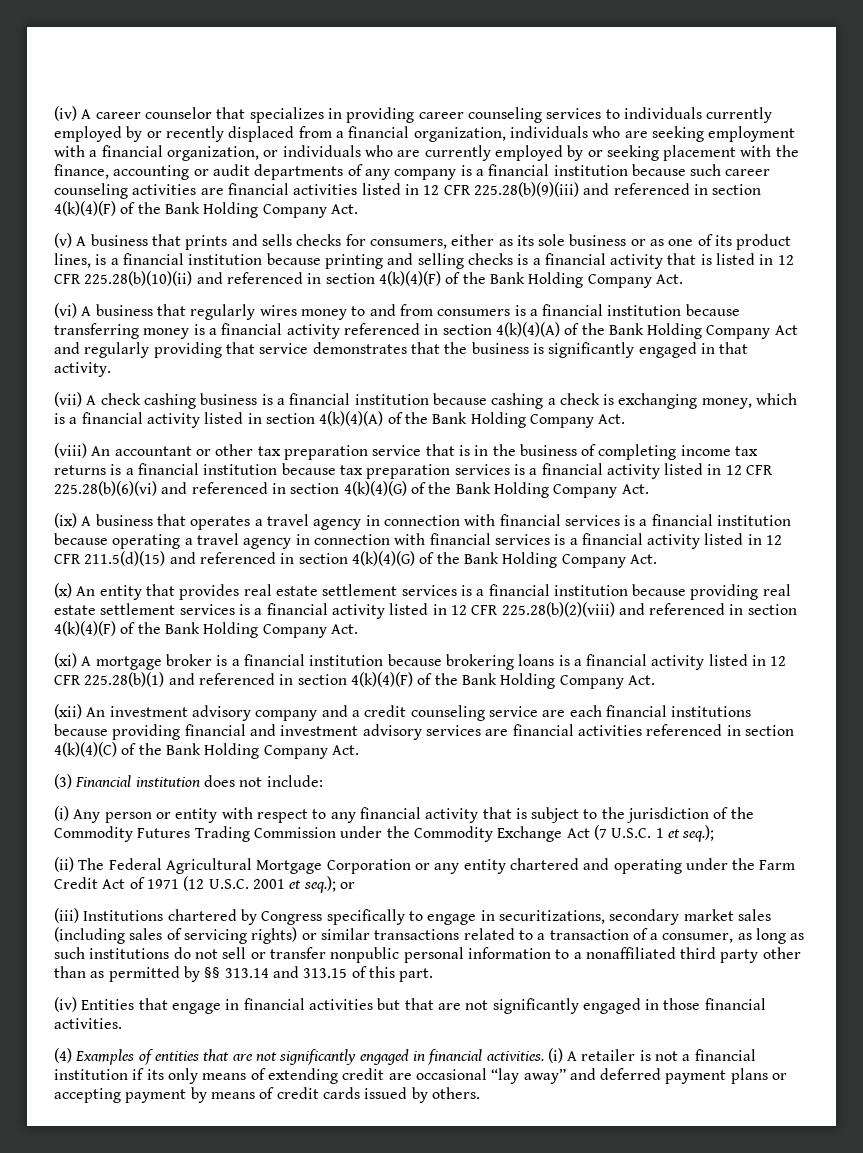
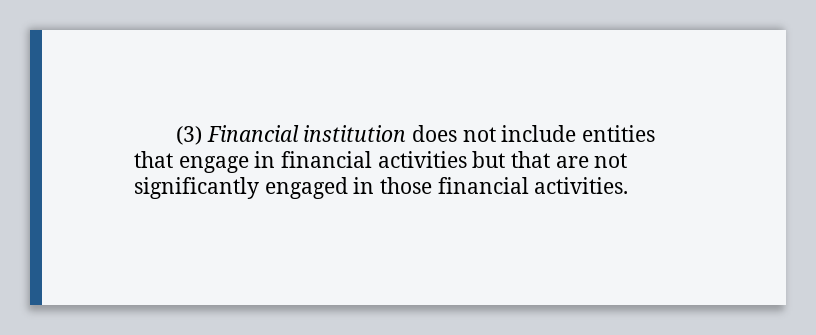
- (iv) A career counselor that specializes in providing career counseling services to individuals currently employed by or recently displaced from a financial organization, individuals who are seeking employment with a financial organization, or individuals who are currently employed by or seeking placement with the finance, accounting or audit departments of any company is a financial institution because such career counseling activities are financial activities listed in 12 CFR 225.28(b)(9)(iii) and referenced in section 4(k)(4)(F) of the Bank Holding Company Act.
- (v) A business that prints and sells checks for consumers, either as its sole business or as one of its product lines, is a financial institution because printing and selling checks is a financial activity that is listed in 12 CFR 225.28(b)(10)(ii) and referenced in section 4(k)(4)(F) of the Bank Holding Company Act.
- (vi) A business that regularly wires money to and from consumers is a financial institution because transferring money is a financial activity referenced in section 4(k)(4)(A) of the Bank Holding Company Act and regularly providing that service demonstrates that the business is significantly engaged in that activity.
- (vii) A check cashing business is a financial institution because cashing a check is exchanging money, which is a financial activity listed in section 4(k)(4)(A) of the Bank Holding Company Act.
- (viii) An accountant or other tax preparation service that is in the business of completing income tax returns is a financial institution because tax preparation services is a financial activity listed in 12 CFR 225.28(b)(6)(vi) and referenced in section 4(k)(4)(G) of the Bank Holding Company Act.
- (ix) A business that operates a travel agency in connection with financial services is a financial institution because operating a travel agency in connection with financial services is a financial activity listed in 12 CFR 211.5(d)(15) and referenced in section 4(k)(4)(G) of the Bank Holding Company Act.
- (x) An entity that provides real estate settlement services is a financial institution because providing real estate settlement services is a financial activity listed in 12 CFR 225.28(b)(2)(viii) and referenced in section 4(k)(4)(F) of the Bank Holding Company Act.
- (xi) A mortgage broker is a financial institution because brokering loans is a financial activity listed in 12 CFR 225.28(b)(1) and referenced in section 4(k)(4)(F) of the Bank Holding Company Act.
- (xii) An investment advisory company and a credit counseling service are each financial institutions because providing financial and investment advisory services are financial activities referenced in section 4(k)(4)(C) of the Bank Holding Company Act.
- (3) Financial institution does not include:
- (i) Any person or entity with respect to any financial activity that is subject to the jurisdiction of the Commodity Futures Trading Commission under the Commodity Exchange Act (7 U.S.C. 1 et seq.);
- (ii) The Federal Agricultural Mortgage Corporation or any entity chartered and operating under the Farm Credit Act of 1971 (12 U.S.C. 2001 et seq.); or
- (iii) Institutions chartered by Congress specifically to engage in securitizations, secondary market sales (including sales of servicing rights) or similar transactions related to a transaction of a consumer, as long as such institutions do not sell or transfer nonpublic personal information to a nonaffiliated third party other than as permitted by §§ 313.14 and 313.15 of this part.
- (iv) Entities that engage in financial activities but that are not significantly engaged in those financial activities.
+ (3) Financial institution does not include entities that engage in financial activities but that are not significantly engaged in those financial activities.
- (4) Examples of entities that are not significantly engaged in financial activities. (i) A retailer is not a financial institution if its only means of extending credit are occasional “lay away” and deferred payment plans or accepting payment by means of credit cards issued by others.

